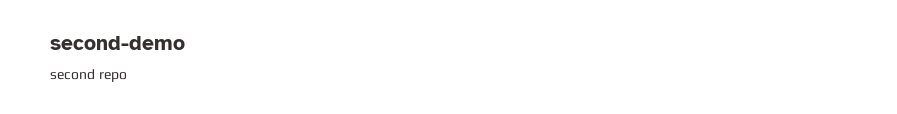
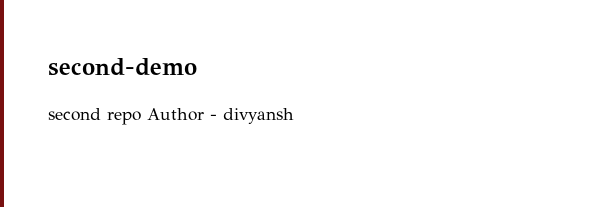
- second repo
+ second repo Author - divyansh

